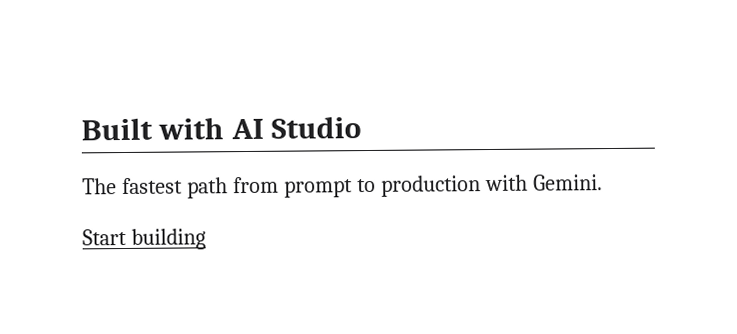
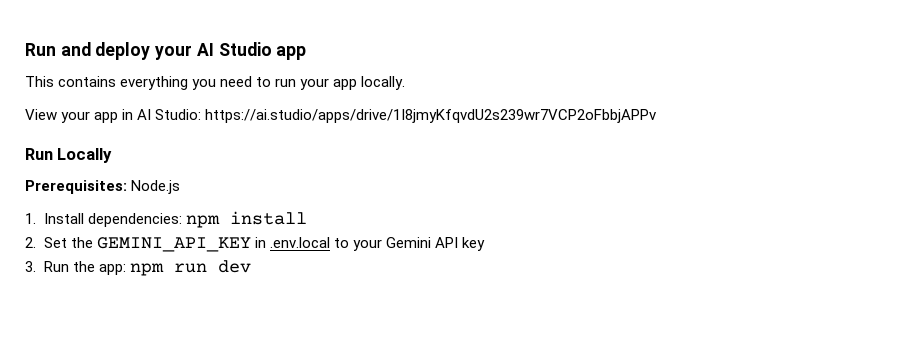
- Built with AI Studio
- The fastest path from prompt to production with Gemini.
- Start building
+ Run and deploy your AI Studio app
+ This contains everything you need to run your app locally.
+ View your app in AI Studio: https://ai.studio/apps/drive/1I8jmyKfqvdU2s239wr7VCP2oFbbjAPPv
+ Run Locally
+ Prerequisites: Node.js
+ 1. Install dependencies: npm install
+ 2. Set the GEMINI_API_KEY in .env.local to your Gemini API key
+ 3. Run the app: npm run dev

